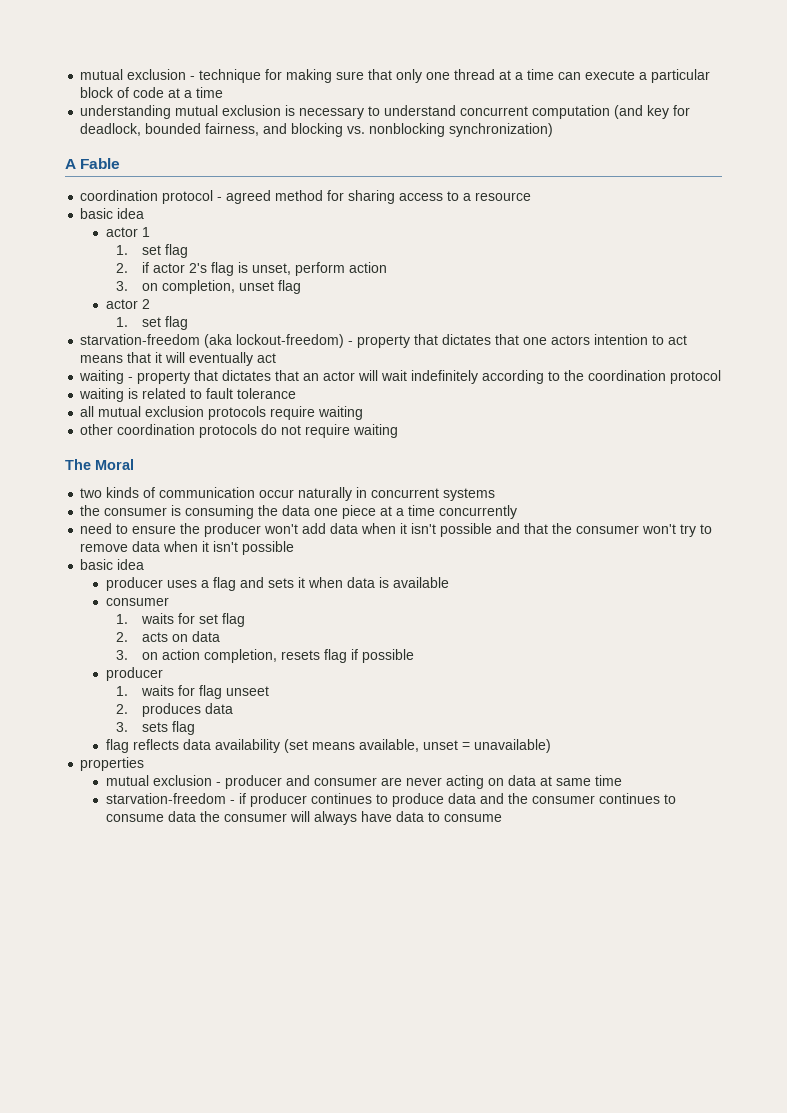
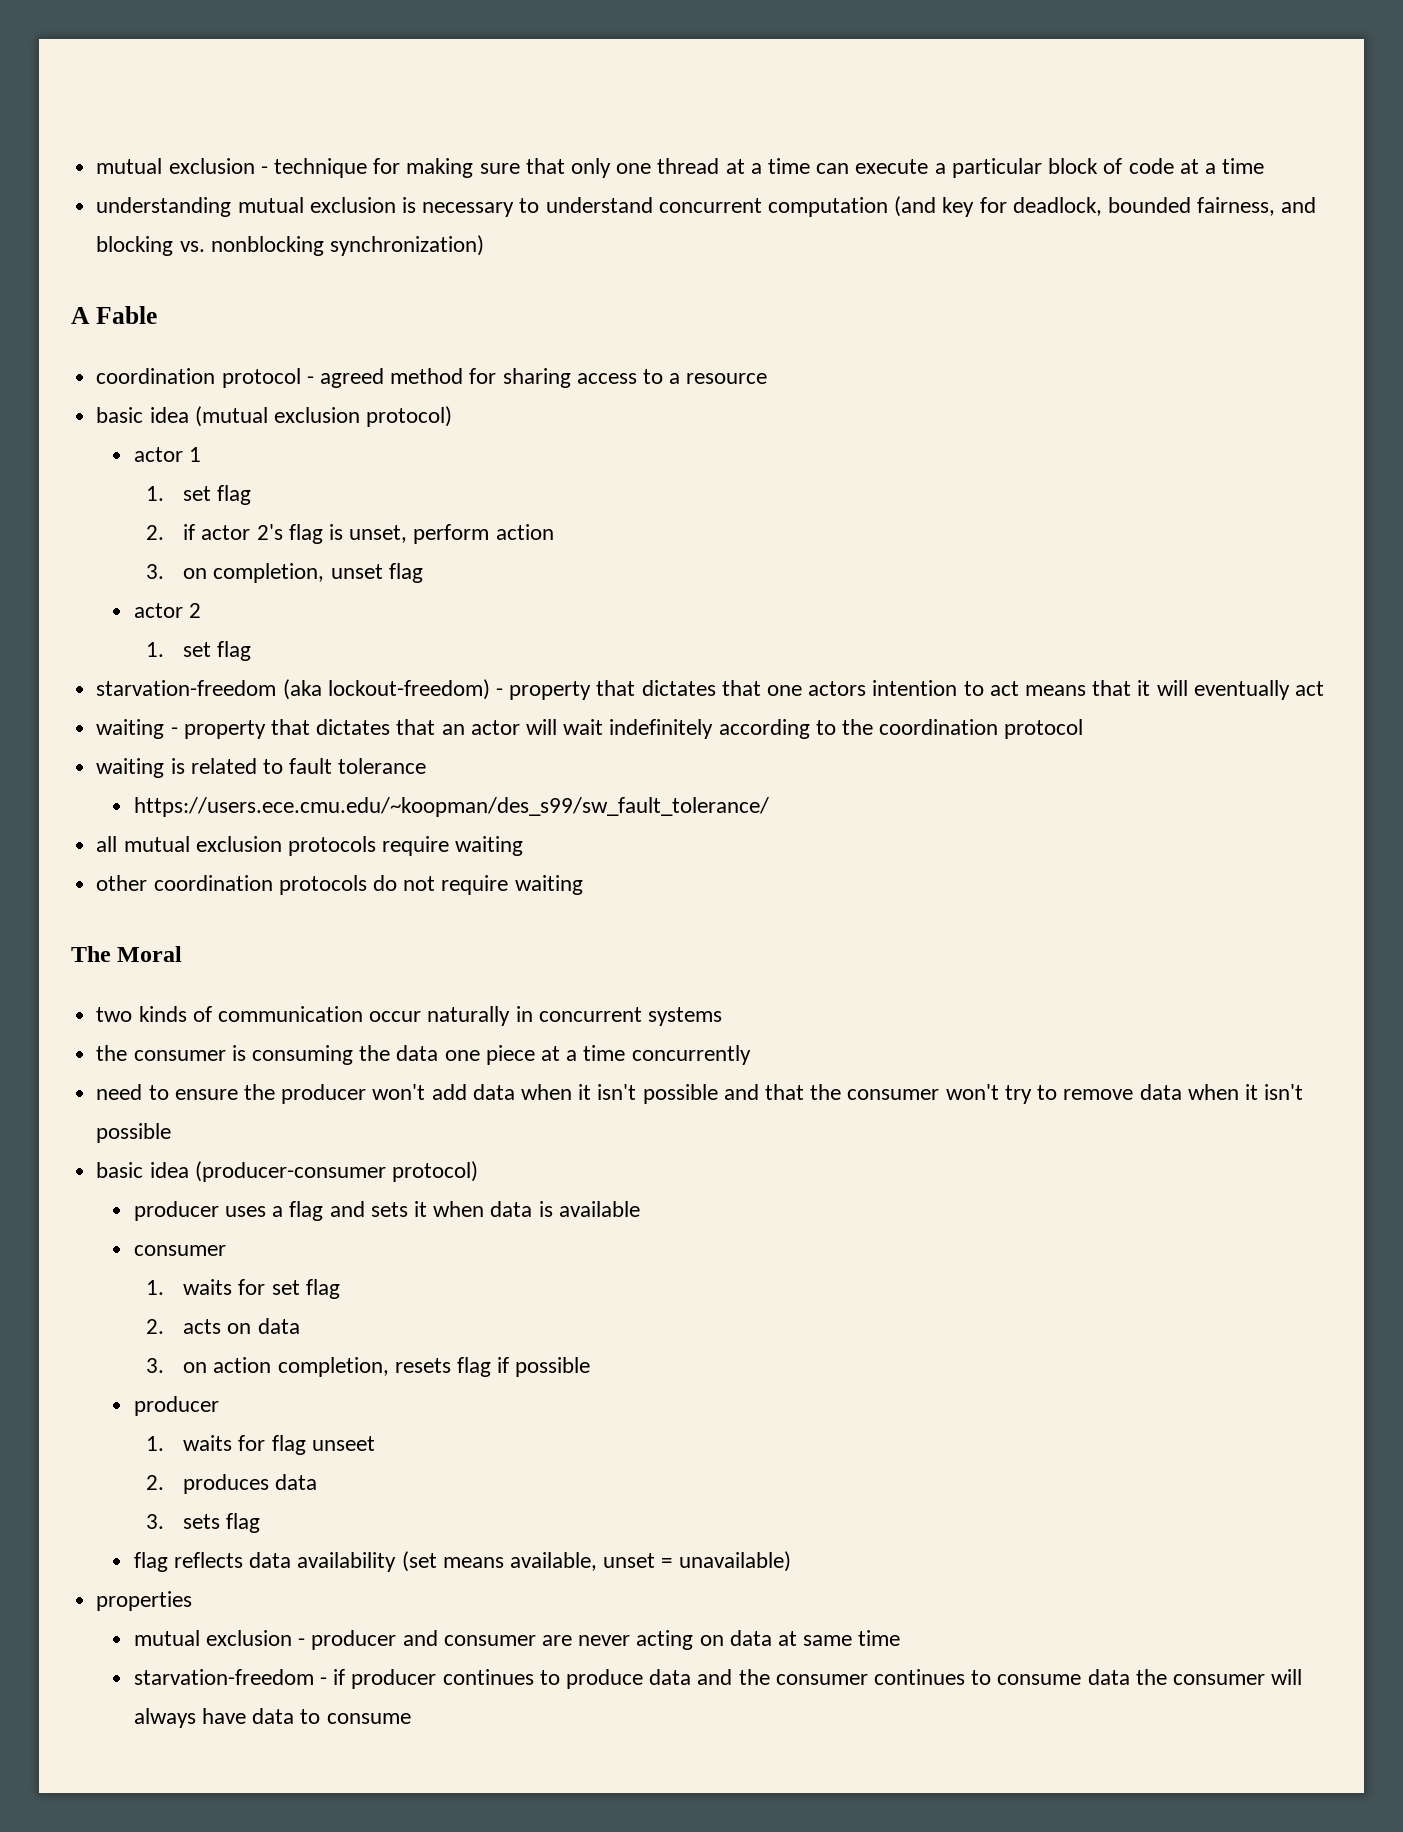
  coordination protocol - agreed method for sharing access to a resource
- basic idea
+ basic idea (mutual exclusion protocol)
+ https://users.ece.cmu.edu/~koopman/des_s99/sw_fault_tolerance/
  need to ensure the producer won't add data when it isn't possible and that the consumer won't try to remove data when it isn't possible
- basic idea
+ basic idea (producer-consumer protocol)

